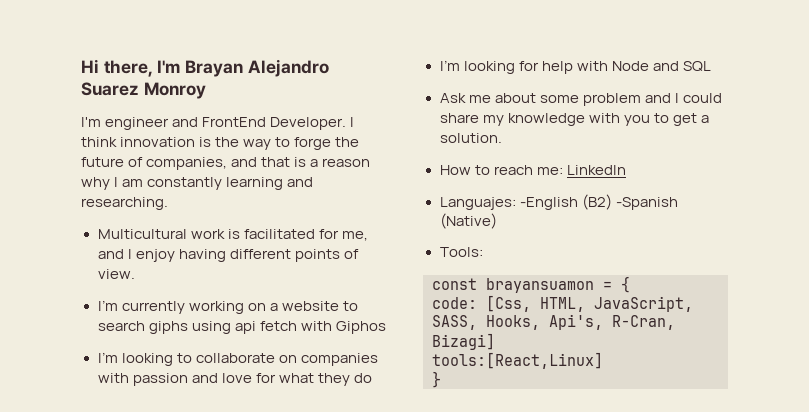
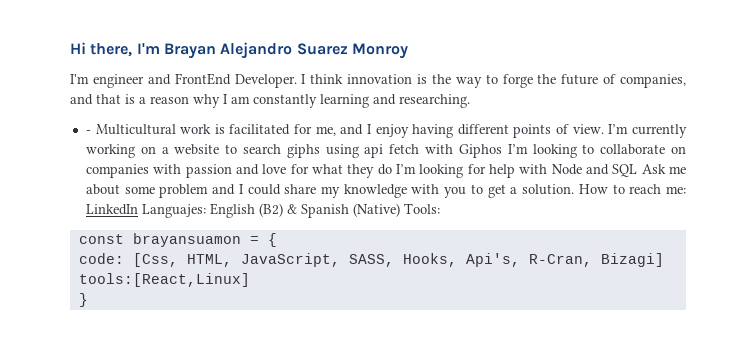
- Multicultural work is facilitated for me, and I enjoy having different points of view.
- I’m currently working on a website to search giphs using api fetch with Giphos
- I’m looking to collaborate on companies with passion and love for what they do
- I’m looking for help with Node and SQL
- Ask me about some problem and I could share my knowledge with you to get a solution.
- How to reach me:
+ - Multicultural work is facilitated for me, and I enjoy having different points of view. I’m currently working on a website to search giphs using api fetch with Giphos I’m looking to collaborate on companies with passion and love for what they do I’m looking for help with Node and SQL Ask me about some problem and I could share my knowledge with you to get a solution. How to reach me:
- LinkedIn
- Languajes: -English (B2) -Spanish (Native)
- Tools:
+ LinkedIn Languajes: English (B2) & Spanish (Native) Tools:

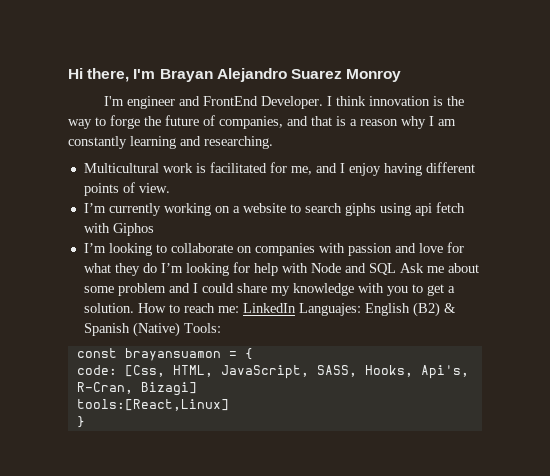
- - Multicultural work is facilitated for me, and I enjoy having different points of view. I’m currently working on a website to search giphs using api fetch with Giphos I’m looking to collaborate on companies with passion and love for what they do I’m looking for help with Node and SQL Ask me about some problem and I could share my knowledge with you to get a solution.
+ Multicultural work is facilitated for me, and I enjoy having different points of view.
+ I’m currently working on a website to search giphs using api fetch with Giphos
+ I’m looking to collaborate on companies with passion and love for what they do I’m looking for help with Node and SQL Ask me about some problem and I could share my knowledge with you to get a solution.

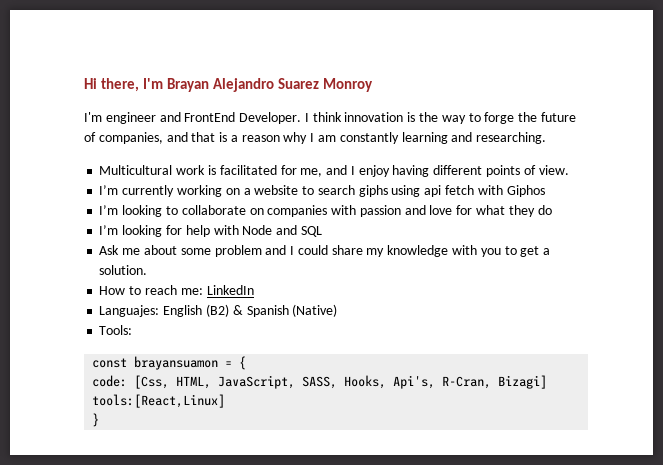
- I’m looking to collaborate on companies with passion and love for what they do I’m looking for help with Node and SQL Ask me about some problem and I could share my knowledge with you to get a solution. How to reach me: LinkedIn Languajes: English (B2) & Spanish (Native) Tools:
+ I’m looking to collaborate on companies with passion and love for what they do
+ I’m looking for help with Node and SQL
+ Ask me about some problem and I could share my knowledge with you to get a solution.
+ How to reach me: LinkedIn
+ Languajes: English (B2) & Spanish (Native)
+ Tools:

